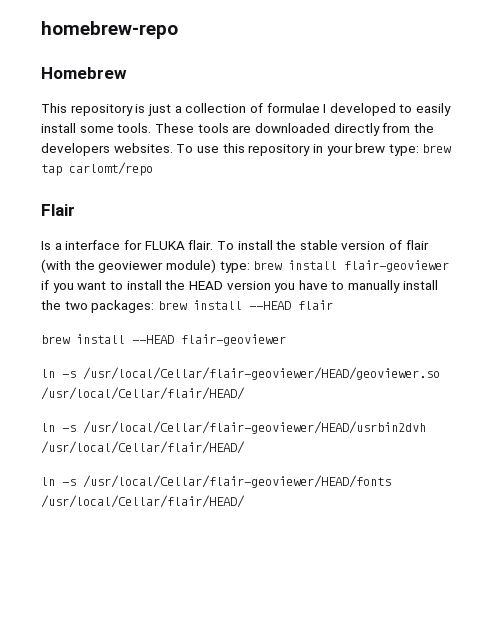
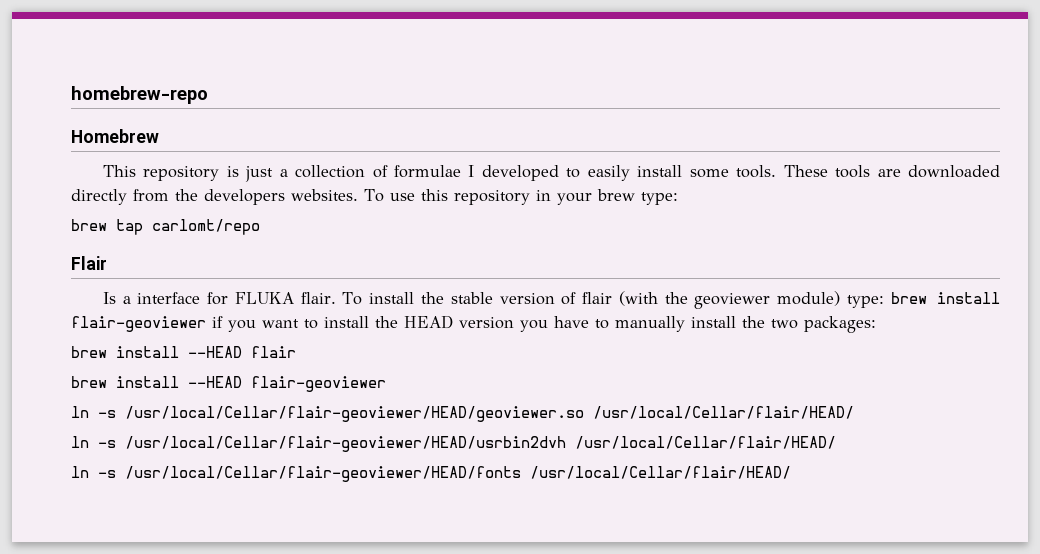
- To use this repository in your brew type: brew tap carlomt/repo
+ To use this repository in your brew type:
+ brew tap carlomt/repo
- To install the stable version of flair (with the geoviewer module) type: brew install flair-geoviewer if you want to install the HEAD version you have to manually install the two packages: brew install --HEAD flair
+ To install the stable version of flair (with the geoviewer module) type: brew install flair-geoviewer if you want to install the HEAD version you have to manually install the two packages:
+ brew install --HEAD flair

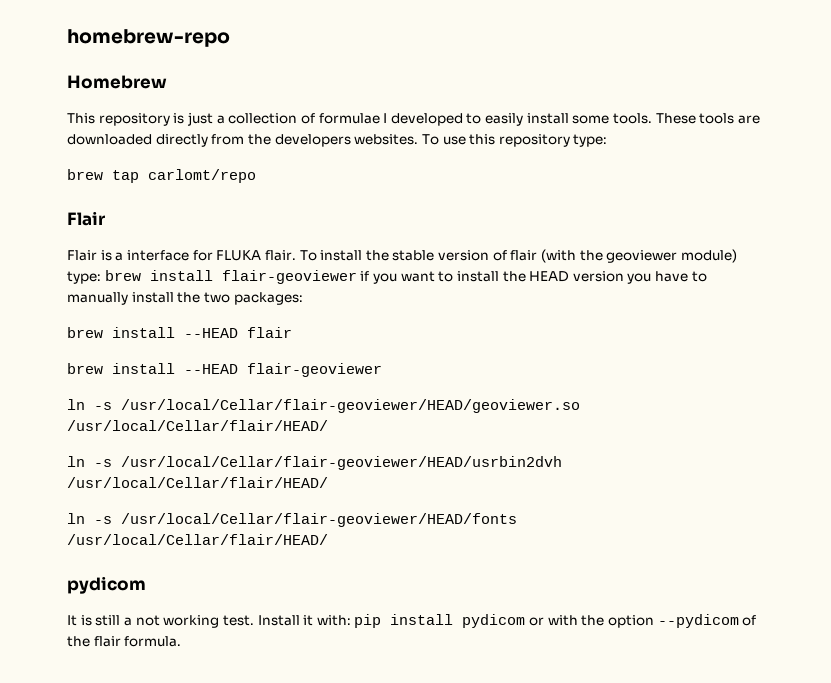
- To use this repository in your brew type:
+ To use this repository type:
- Is a interface for FLUKA flair.
+ Flair is a interface for FLUKA flair.
  ln -s /usr/local/Cellar/flair-geoviewer/HEAD/fonts /usr/local/Cellar/flair/HEAD/
+ pydicom
+ It is still a not working test. Install it with: pip install pydicom or with the option --pydicom of the flair formula.

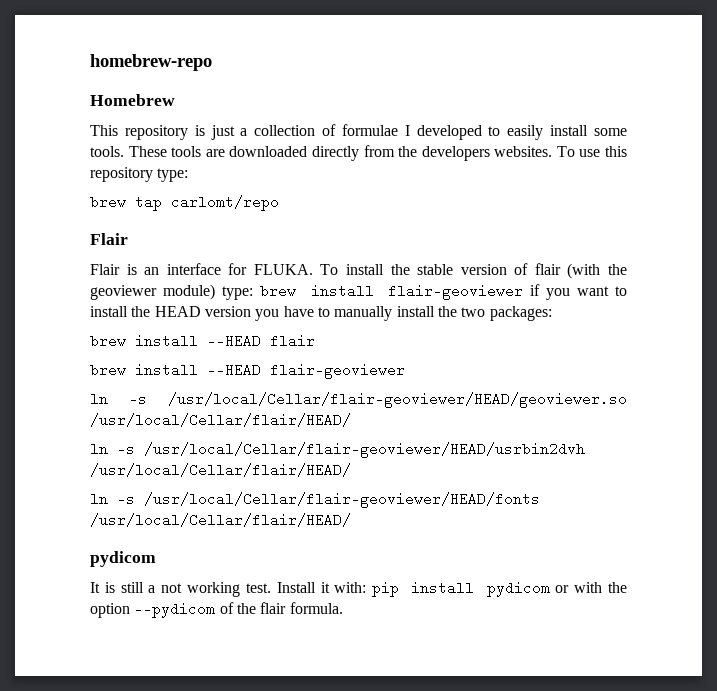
- Flair is a interface for FLUKA flair.
+ Flair is an interface for FLUKA.

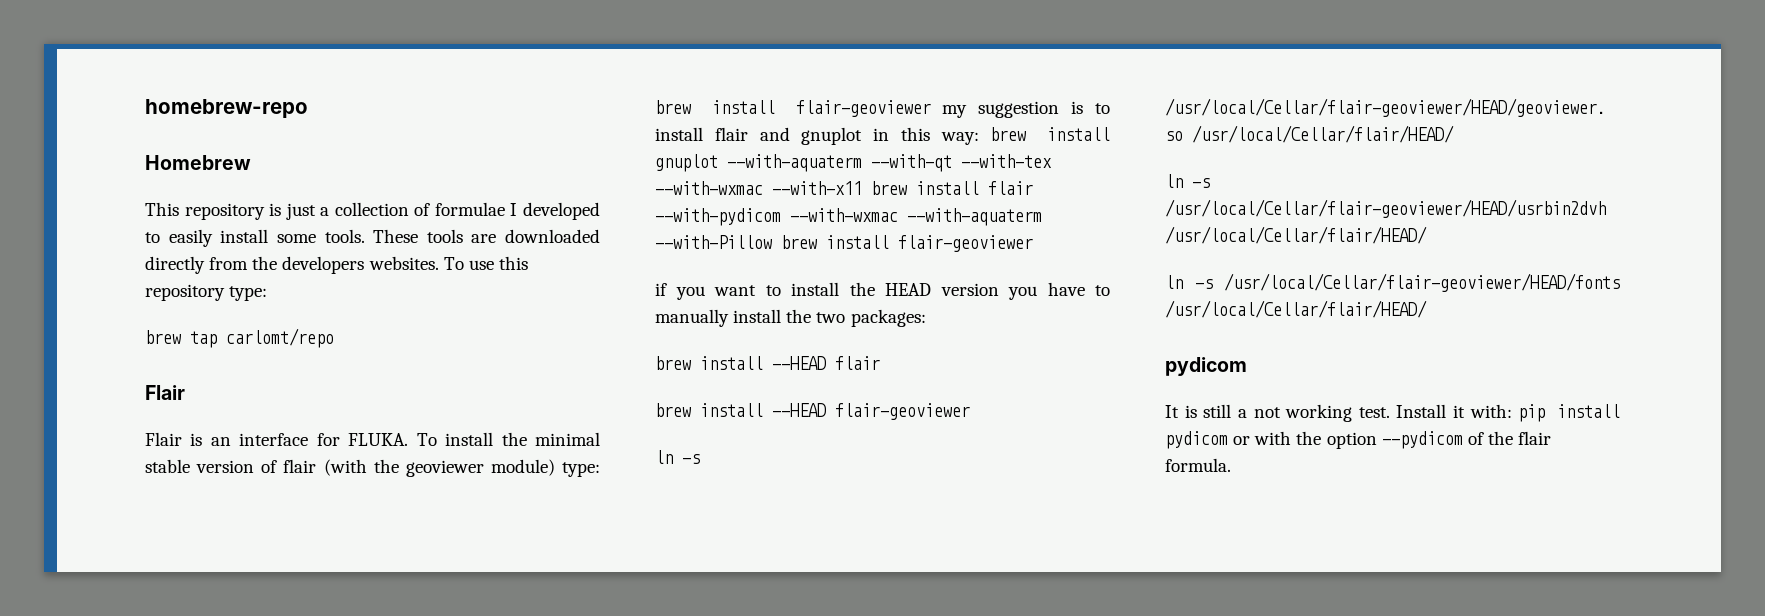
- To install the stable version of flair (with the geoviewer module) type: brew install flair-geoviewer if you want to install the HEAD version you have to manually install the two packages:
+ To install the minimal stable version of flair (with the geoviewer module) type: brew install flair-geoviewer my suggestion is to install flair and gnuplot in this way: brew install gnuplot --with-aquaterm --with-qt --with-tex --with-wxmac --with-x11 brew install flair --with-pydicom --with-wxmac --with-aquaterm --with-Pillow brew install flair-geoviewer
+ if you want to install the HEAD version you have to manually install the two packages:

